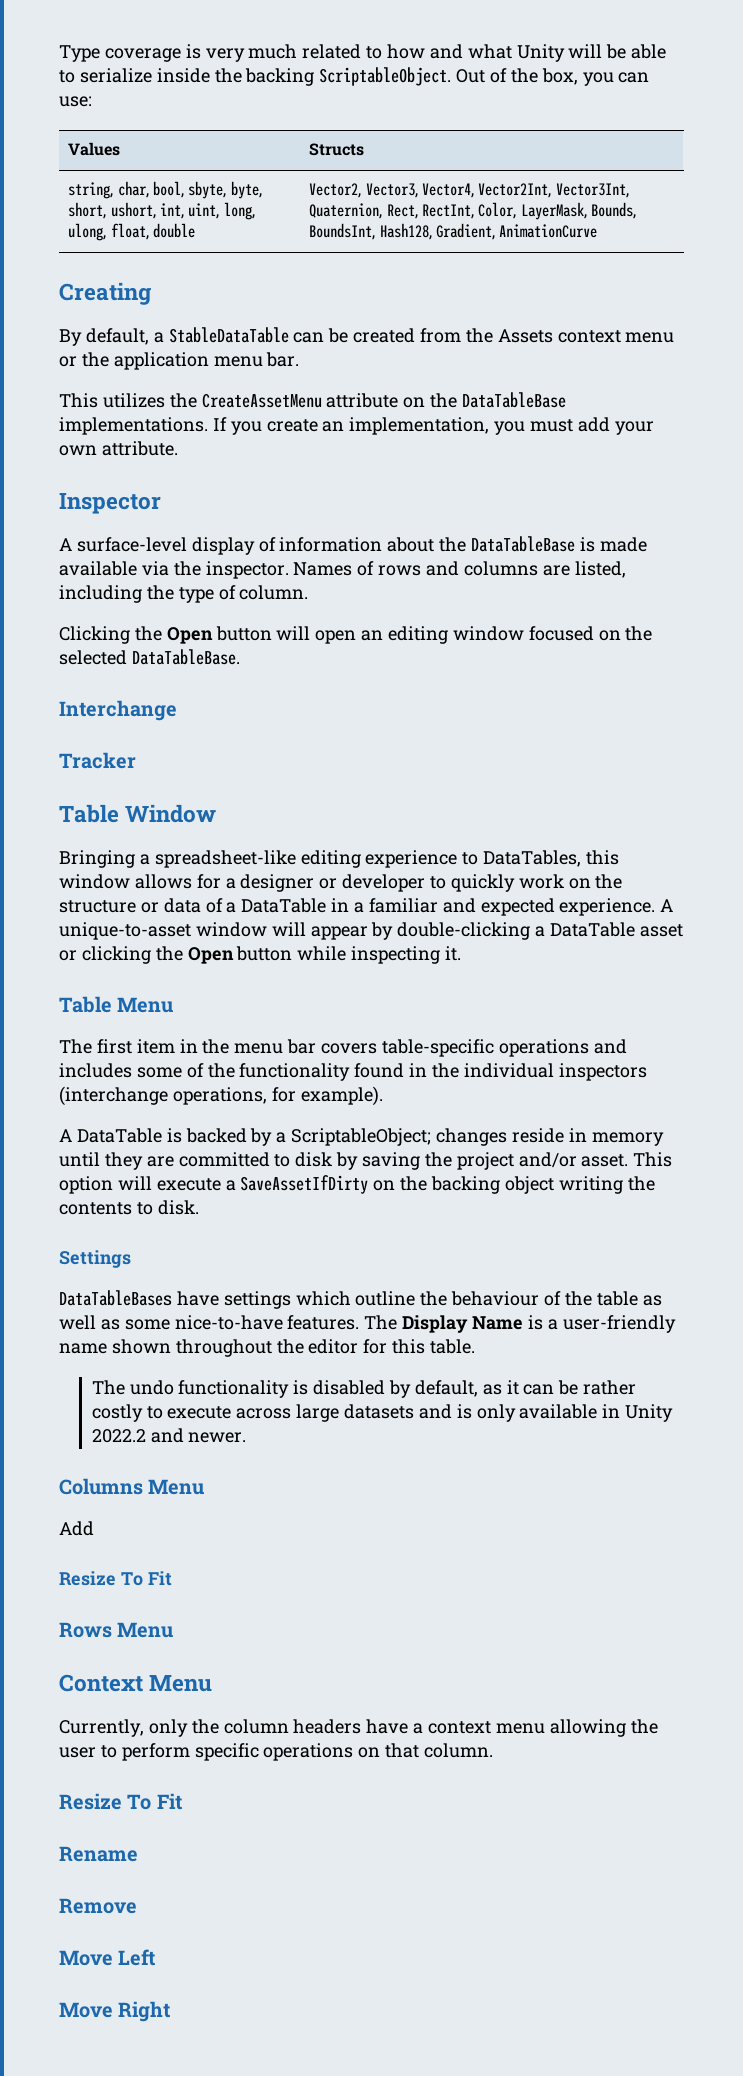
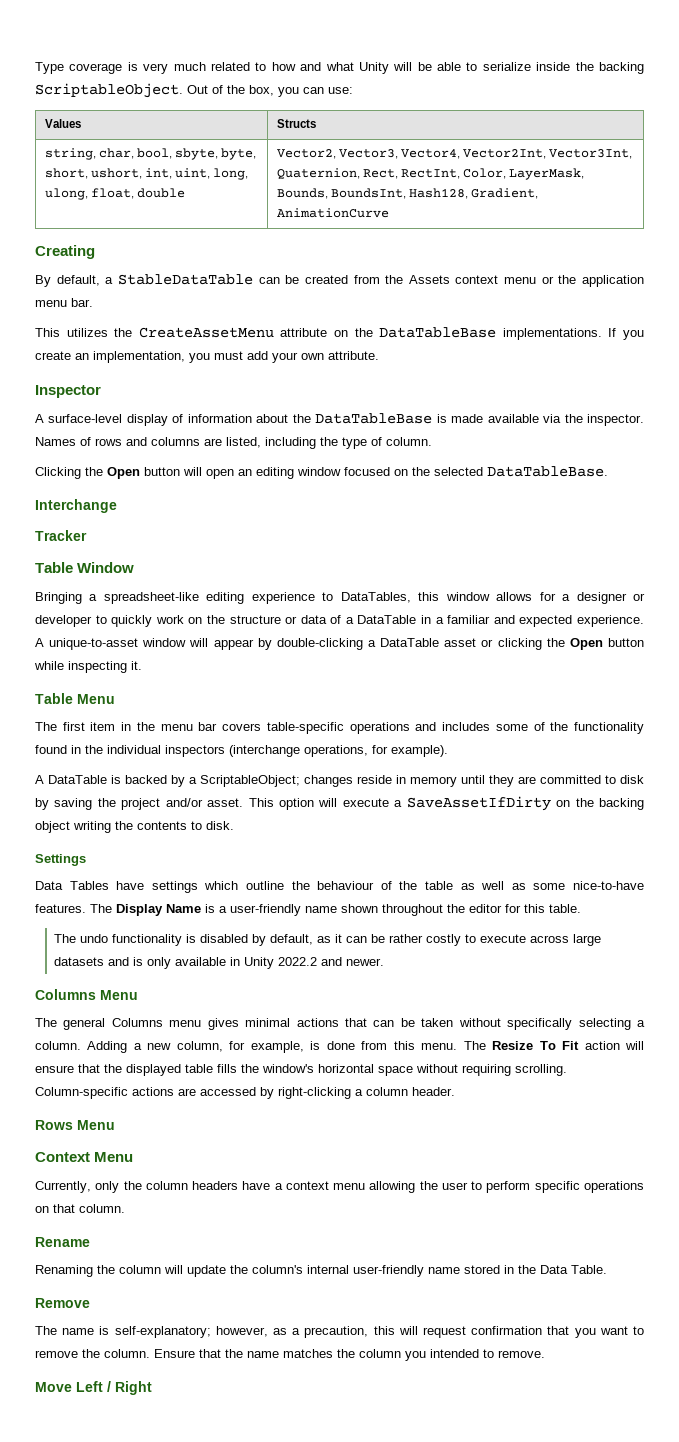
- DataTableBases have settings which outline the behaviour of the table as well as some nice-to-have features.
+ Data Tables have settings which outline the behaviour of the table as well as some nice-to-have features.
- Add
- Resize To Fit
+ The general Columns menu gives minimal actions that can be taken without specifically selecting a column. Adding a new column, for example, is done from this menu. The Resize To Fit action will ensure that the displayed table fills the window's horizontal space without requiring scrolling. Column-specific actions are accessed by right-clicking a column header.
  Currently, only the column headers have a context menu allowing the user to perform specific operations on that column.
- Resize To Fit
  Rename
+ Renaming the column will update the column's internal user-friendly name stored in the Data Table.
  Remove
+ The name is self-explanatory; however, as a precaution, this will request confirmation that you want to remove the column. Ensure that the name matches the column you intended to remove.
- Move Left
- Move Right
+ Move Left / Right

